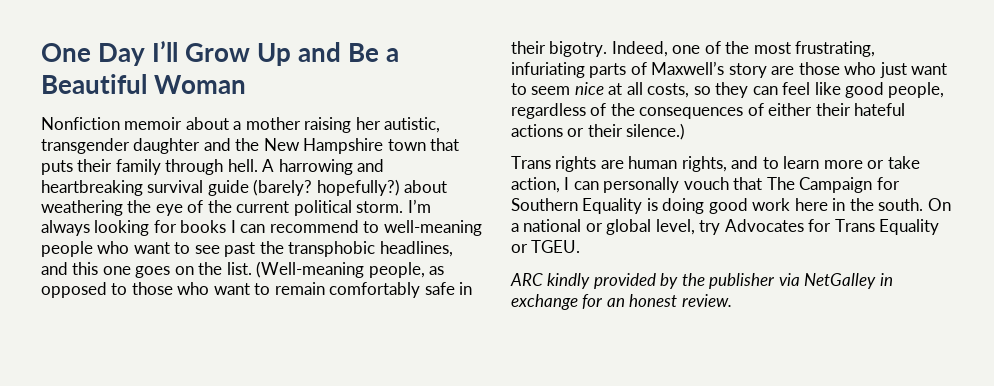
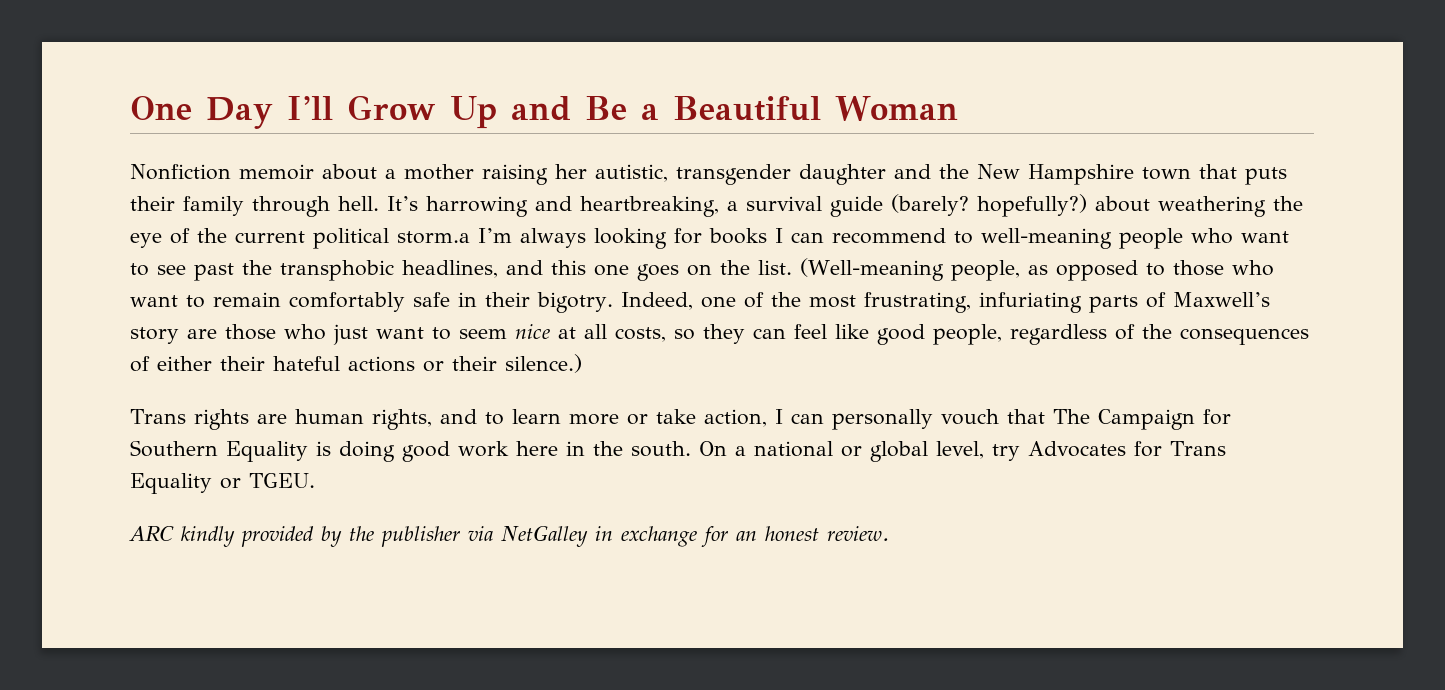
- A harrowing and heartbreaking survival guide (barely? hopefully?) about weathering the eye of the current political storm. I’m always looking for books I can recommend to well-meaning people who want to see past the transphobic headlines, and this one goes on the list.
+ It’s harrowing and heartbreaking, a survival guide (barely? hopefully?) about weathering the eye of the current political storm.a I’m always looking for books I can recommend to well-meaning people who want to see past the transphobic headlines, and this one goes on the list.

